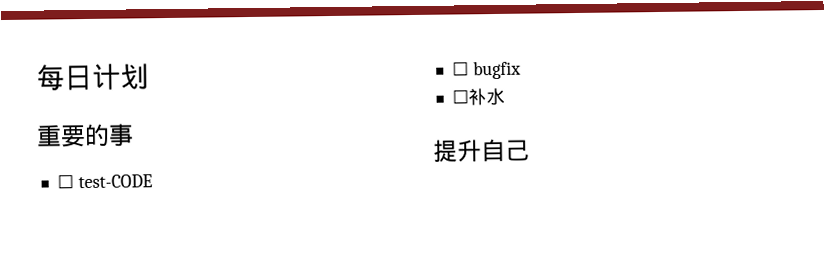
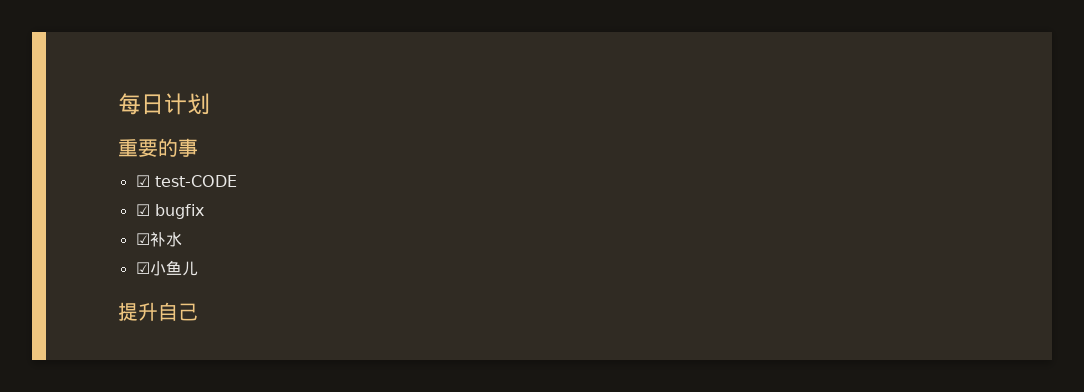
- ☐ test-CODE
+ ☑ test-CODE
- ☐ bugfix
+ ☑ bugfix
- ☐补水
+ ☑补水
+ ☑小鱼儿

